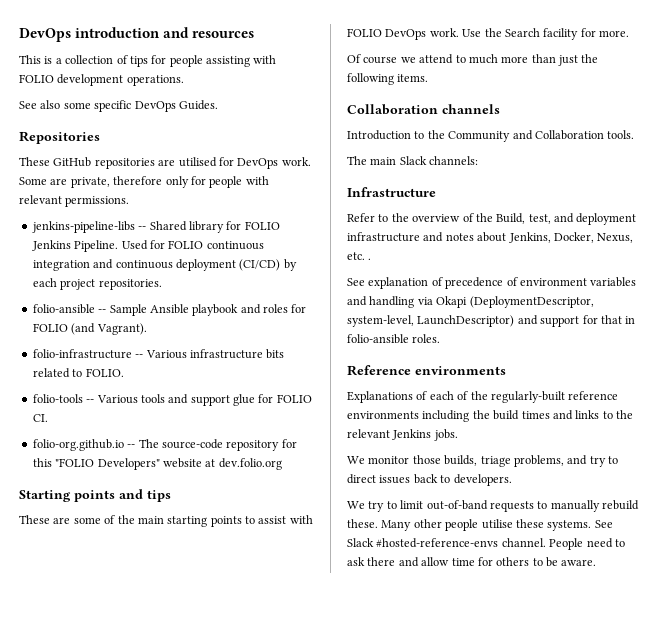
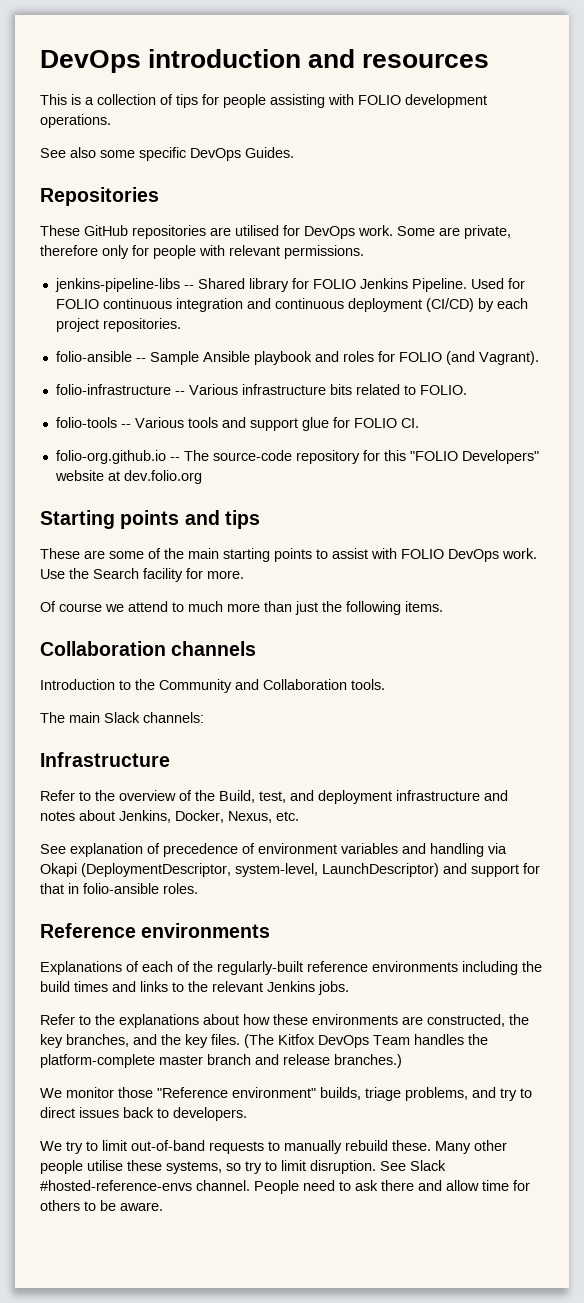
- Refer to the overview of the Build, test, and deployment infrastructure and notes about Jenkins, Docker, Nexus, etc. .
+ Refer to the overview of the Build, test, and deployment infrastructure and notes about Jenkins, Docker, Nexus, etc.
+ Refer to the explanations about how these environments are constructed, the key branches, and the key files. (The Kitfox DevOps Team handles the platform-complete master branch and release branches.)
- We monitor those builds, triage problems, and try to direct issues back to developers.
+ We monitor those "Reference environment" builds, triage problems, and try to direct issues back to developers.
- Many other people utilise these systems.
+ Many other people utilise these systems, so try to limit disruption.

